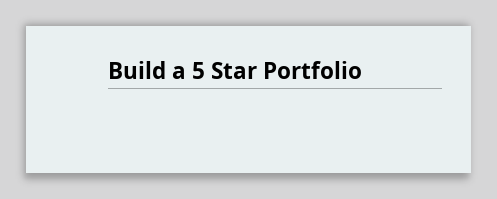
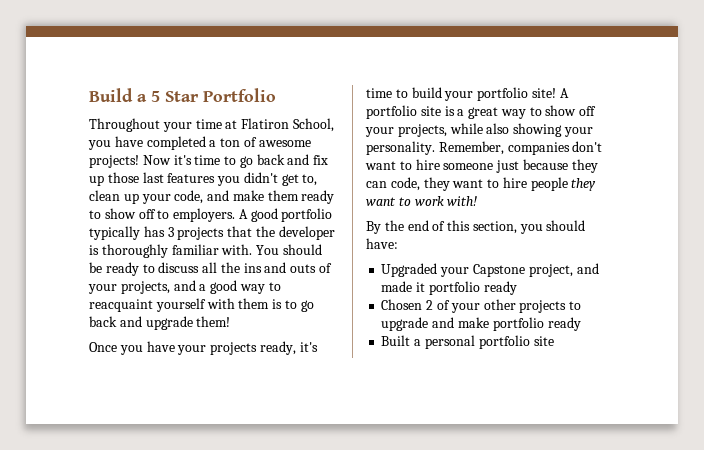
+ Throughout your time at Flatiron School, you have completed a ton of awesome projects! Now it's time to go back and fix up those last features you didn't get to, clean up your code, and make them ready to show off to employers. A good portfolio typically has 3 projects that the developer is thoroughly familiar with. You should be ready to discuss all the ins and outs of your projects, and a good way to reacquaint yourself with them is to go back and upgrade them!
+ Once you have your projects ready, it's time to build your portfolio site! A portfolio site is a great way to show off your projects, while also showing your personality. Remember, companies don't want to hire someone just because they can code, they want to hire people they want to work with!
+ By the end of this section, you should have:
+ Upgraded your Capstone project, and made it portfolio ready
+ Chosen 2 of your other projects to upgrade and make portfolio ready
+ Built a personal portfolio site

